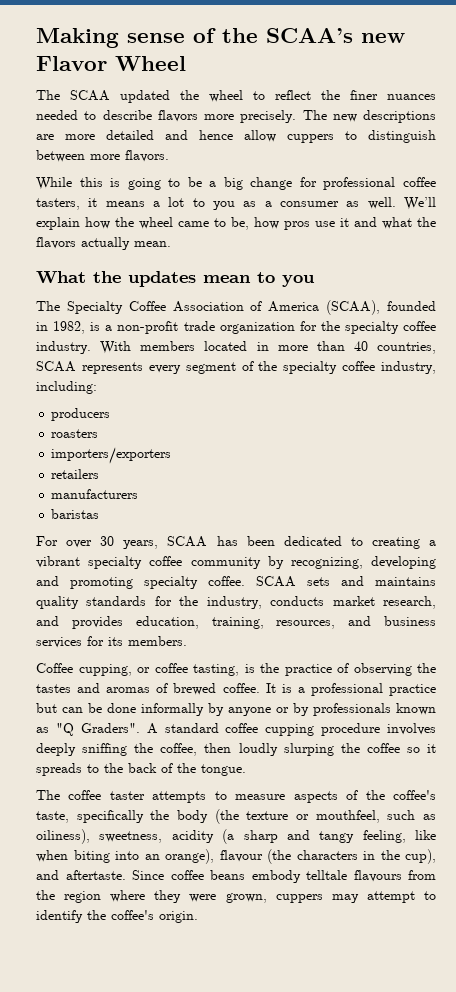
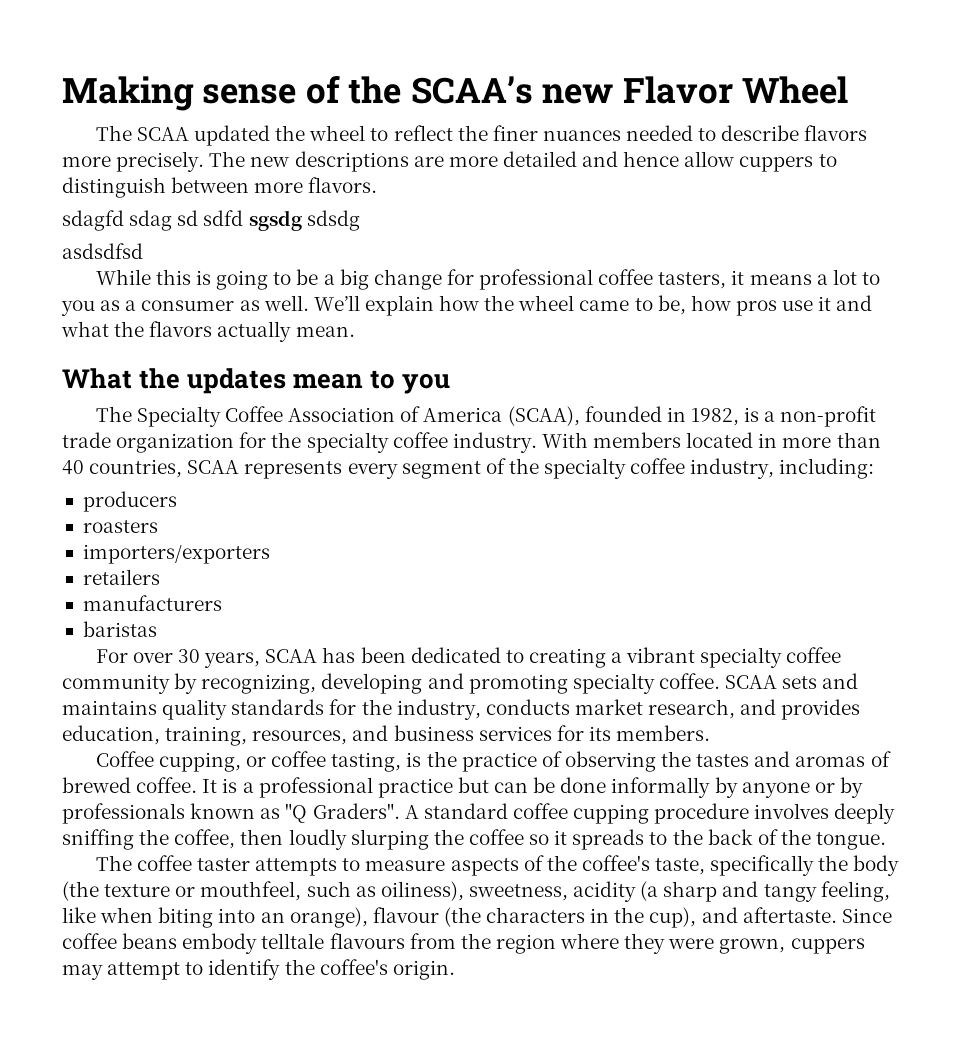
+ sdagfd sdag sd sdfd sgsdg sdsdg
+ asdsdfsd

